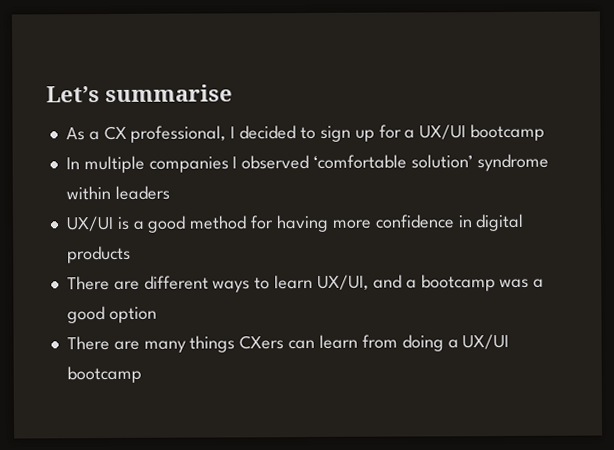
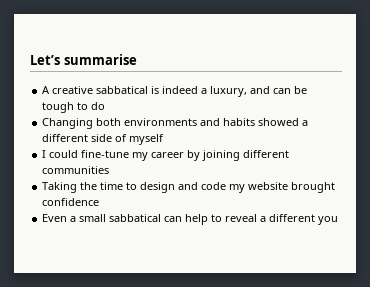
- As a CX professional, I decided to sign up for a UX/UI bootcamp
- In multiple companies I observed ‘comfortable solution’ syndrome within leaders
- UX/UI is a good method for having more confidence in digital products
- There are different ways to learn UX/UI, and a bootcamp was a good option
- There are many things CXers can learn from doing a UX/UI bootcamp
+ A creative sabbatical is indeed a luxury, and can be tough to do
+ Changing both environments and habits showed a different side of myself
+ I could fine-tune my career by joining different communities
+ Taking the time to design and code my website brought confidence
+ Even a small sabbatical can help to reveal a different you

